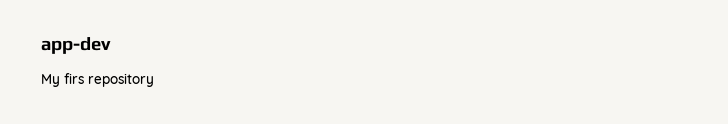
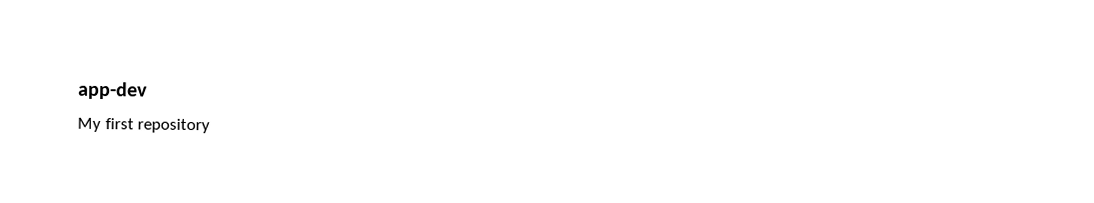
- My firs repository
+ My first repository

